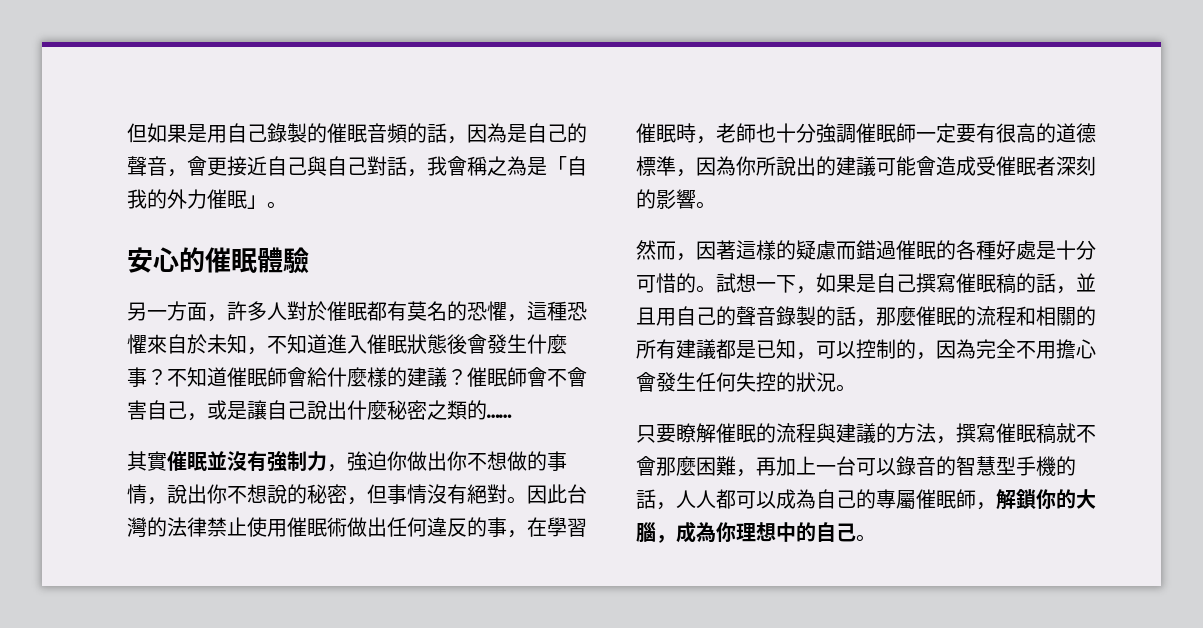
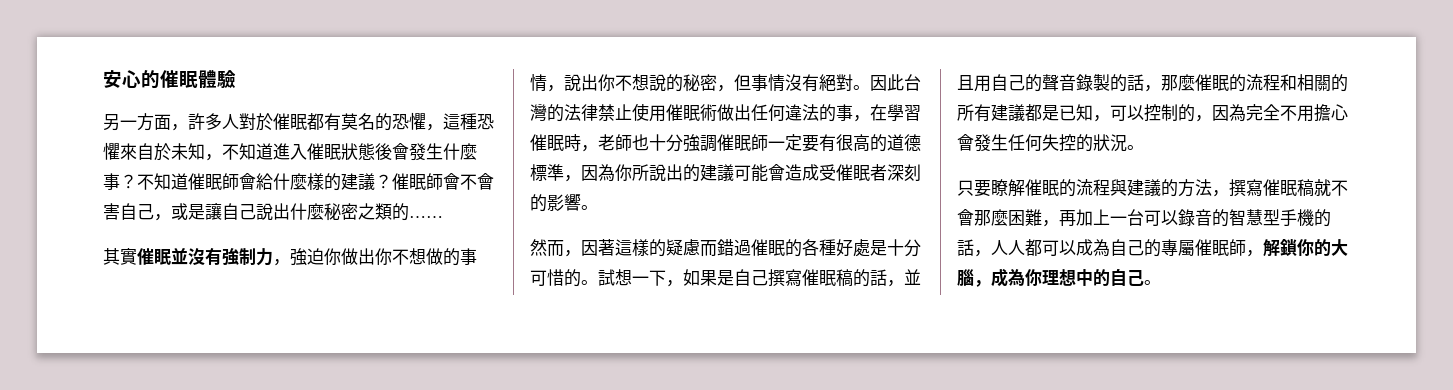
- 但如果是用自己錄製的催眠音頻的話，因為是自己的聲音，會更接近自己與自己對話，我會稱之為是「自我的外力催眠」。
- 因此台灣的法律禁止使用催眠術做出任何違反的事，在學習催眠時，老師也十分強調催眠師一定要有很高的道德標準，因為你所說出的建議可能會造成受催眠者深刻的影響。
+ 因此台灣的法律禁止使用催眠術做出任何違法的事，在學習催眠時，老師也十分強調催眠師一定要有很高的道德標準，因為你所說出的建議可能會造成受催眠者深刻的影響。

